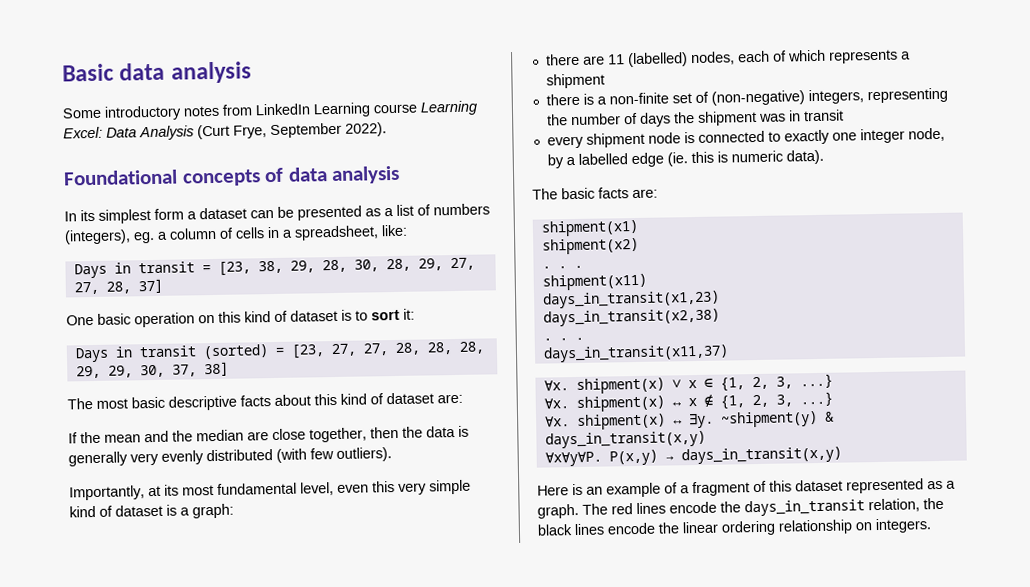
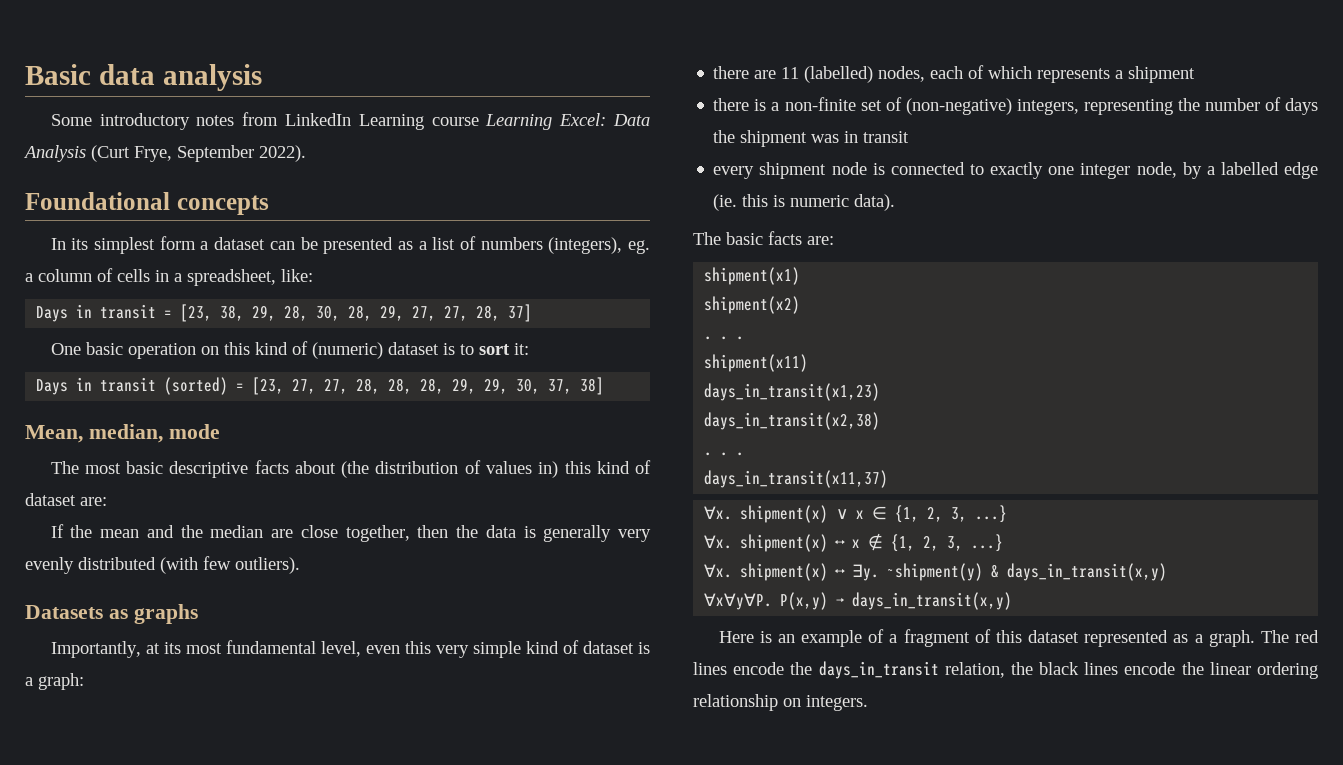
- Foundational concepts of data analysis
+ Foundational concepts
- One basic operation on this kind of dataset is to sort it:
+ One basic operation on this kind of (numeric) dataset is to sort it:
+ Mean, median, mode
- The most basic descriptive facts about this kind of dataset are:
+ The most basic descriptive facts about (the distribution of values in) this kind of dataset are:
+ Datasets as graphs

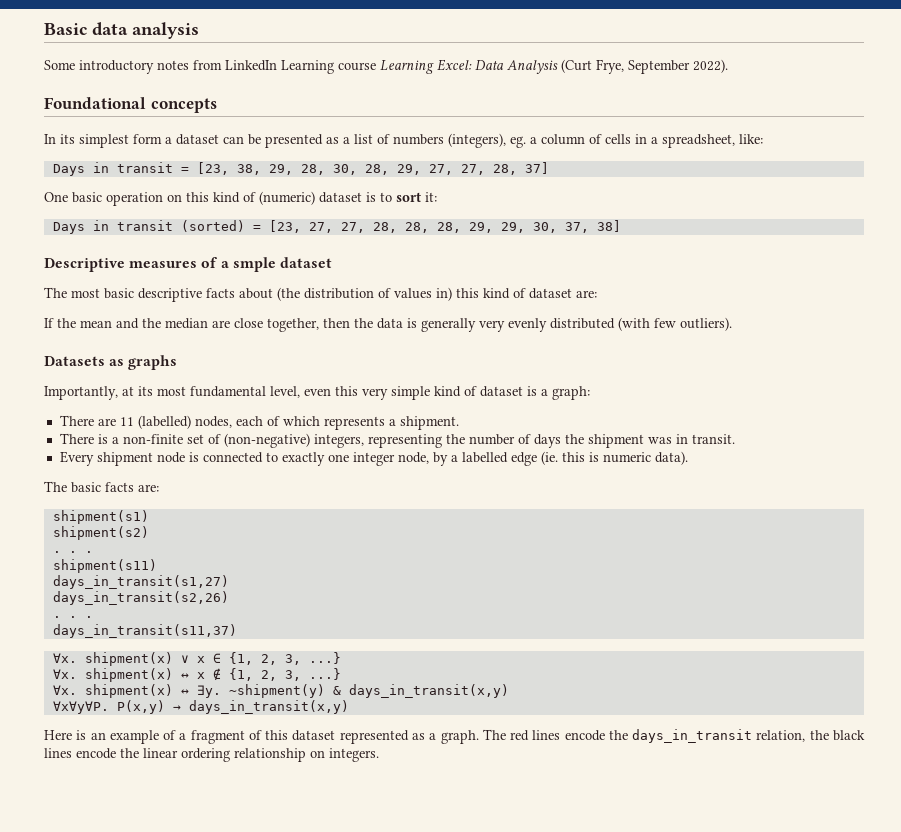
- Mean, median, mode
+ Descriptive measures of a smple dataset
- there are 11 (labelled) nodes, each of which represents a shipment
- there is a non-finite set of (non-negative) integers, representing the number of days the shipment was in transit
- every shipment node is connected to exactly one integer node, by a labelled edge (ie. this is numeric data).
+ There are 11 (labelled) nodes, each of which represents a shipment.
+ There is a non-finite set of (non-negative) integers, representing the number of days the shipment was in transit.
+ Every shipment node is connected to exactly one integer node, by a labelled edge (ie. this is numeric data).
- shipment(x1)
- shipment(x2)
+ shipment(s1)
+ shipment(s2)
  . . .
- shipment(x11)
- days_in_transit(x1,23)
- days_in_transit(x2,38)
+ shipment(s11)
+ days_in_transit(s1,27)
+ days_in_transit(s2,26)
  . . .
- days_in_transit(x11,37)
+ days_in_transit(s11,37)

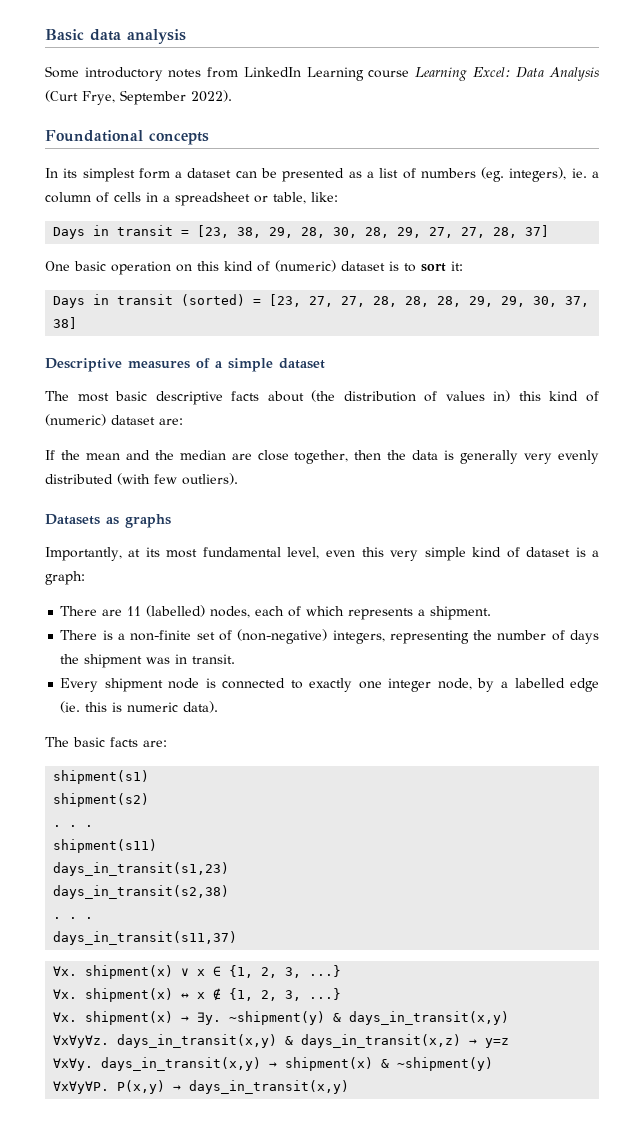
- In its simplest form a dataset can be presented as a list of numbers (integers), eg. a column of cells in a spreadsheet, like:
+ In its simplest form a dataset can be presented as a list of numbers (eg. integers), ie. a column of cells in a spreadsheet or table, like:
- Descriptive measures of a smple dataset
+ Descriptive measures of a simple dataset
- The most basic descriptive facts about (the distribution of values in) this kind of dataset are:
+ The most basic descriptive facts about (the distribution of values in) this kind of (numeric) dataset are:
- days_in_transit(s1,27)
- days_in_transit(s2,26)
+ days_in_transit(s1,23)
+ days_in_transit(s2,38)
- ∀x. shipment(x) ↔ ∃y.
+ ∀x. shipment(x) → ∃y.
+ ∀x∀y∀z. days_in_transit(x,y) & days_in_transit(x,z) → y=z
+ ∀x∀y. days_in_transit(x,y) → shipment(x) & ~shipment(y)
  ∀x∀y∀P. P(x,y) → days_in_transit(x,y)
- Here is an example of a fragment of this dataset represented as a graph. The red lines encode the days_in_transit relation, the black lines encode the linear ordering relationship on integers.

